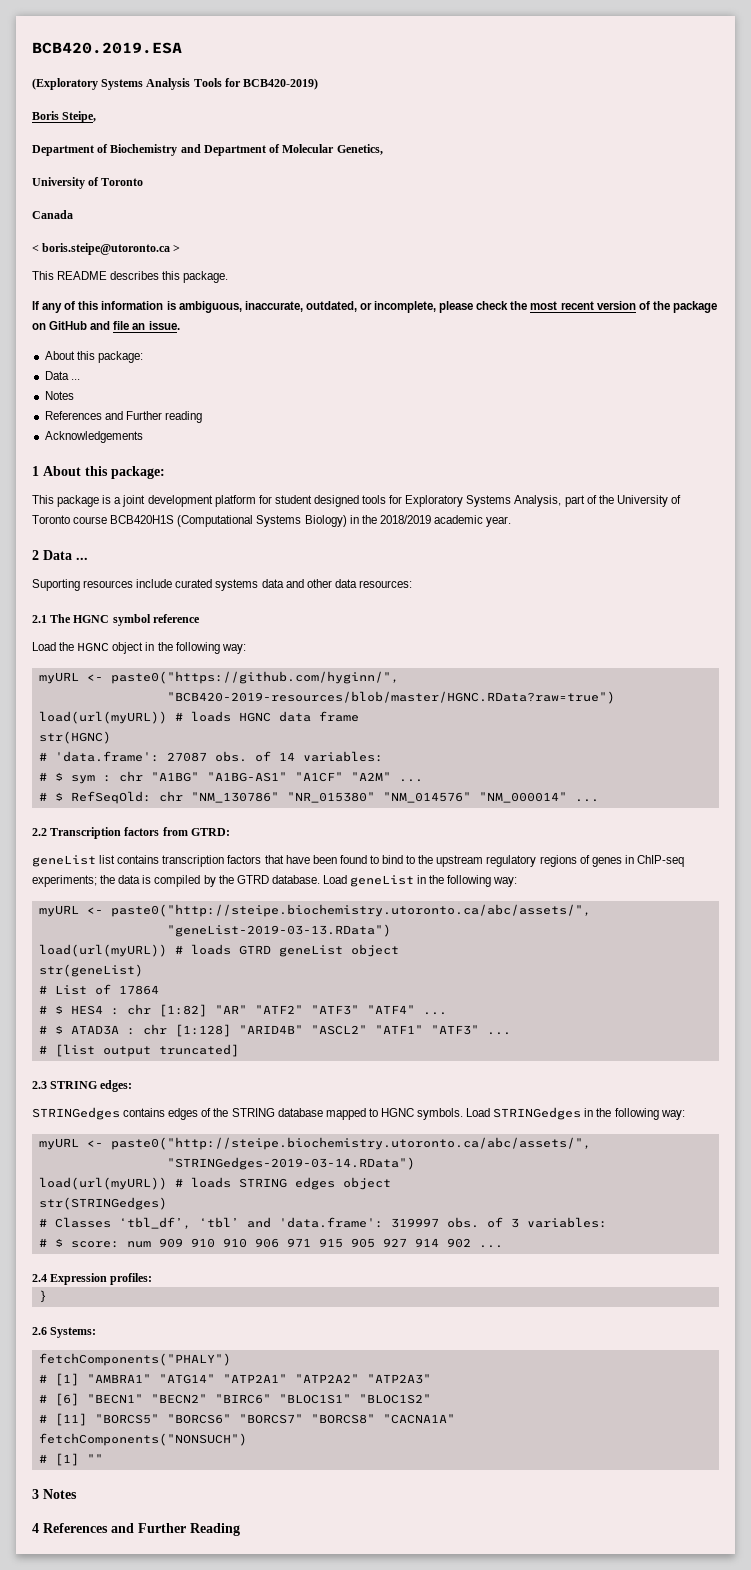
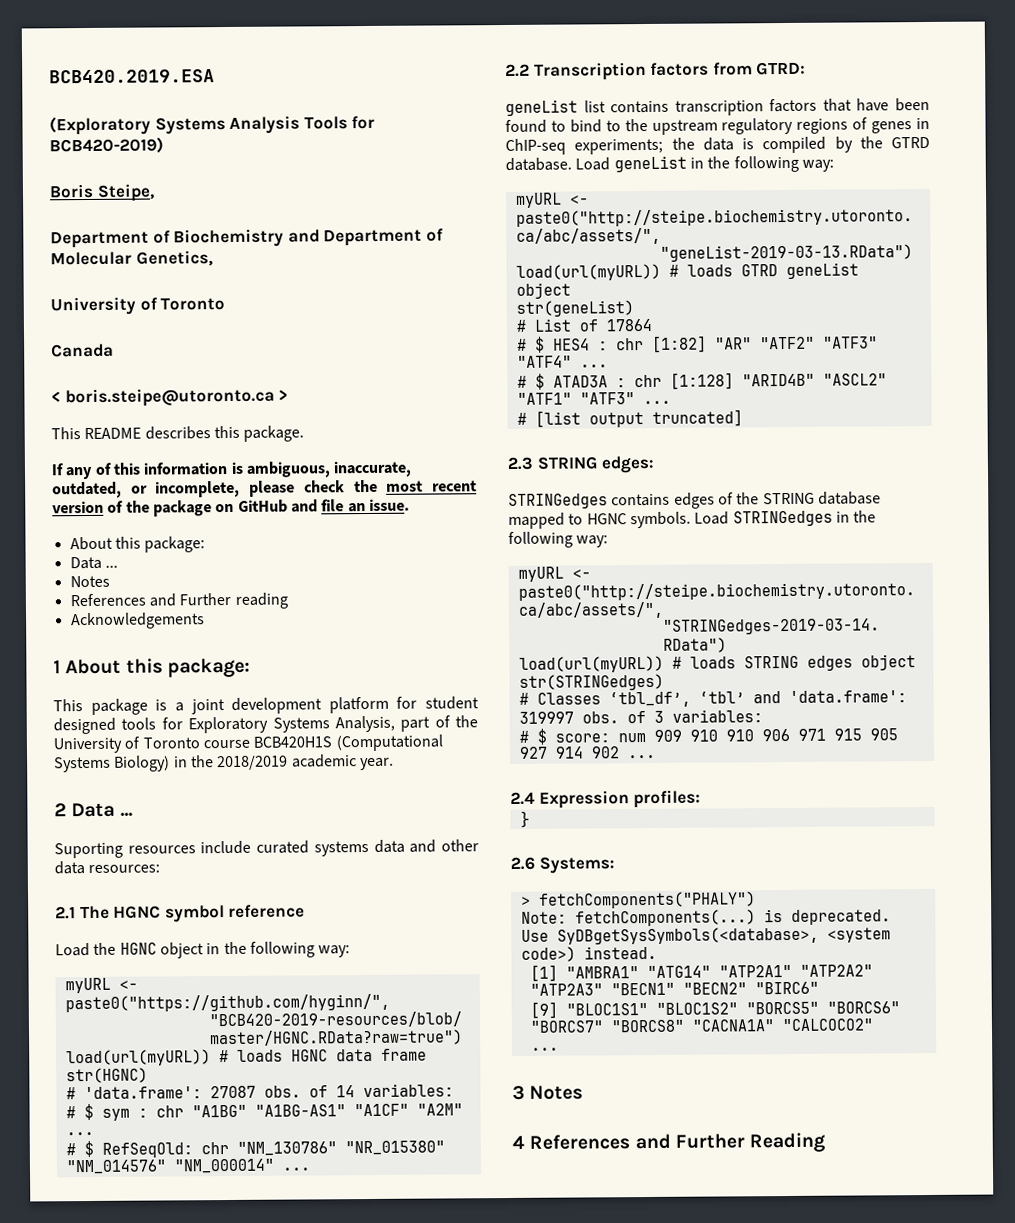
- fetchComponents("PHALY")
+ > fetchComponents("PHALY")
- # [1] "AMBRA1" "ATG14" "ATP2A1" "ATP2A2" "ATP2A3"
- # [6] "BECN1" "BECN2" "BIRC6" "BLOC1S1" "BLOC1S2"
- # [11] "BORCS5" "BORCS6" "BORCS7" "BORCS8" "CACNA1A"
- fetchComponents("NONSUCH")
- # [1] ""
+ Note: fetchComponents(...) is deprecated. Use SyDBgetSysSymbols(<database>, <system code>) instead.
+ [1] "AMBRA1" "ATG14" "ATP2A1" "ATP2A2" "ATP2A3" "BECN1" "BECN2" "BIRC6"
+ [9] "BLOC1S1" "BLOC1S2" "BORCS5" "BORCS6" "BORCS7" "BORCS8" "CACNA1A" "CALCOCO2"
+ ...

